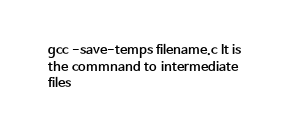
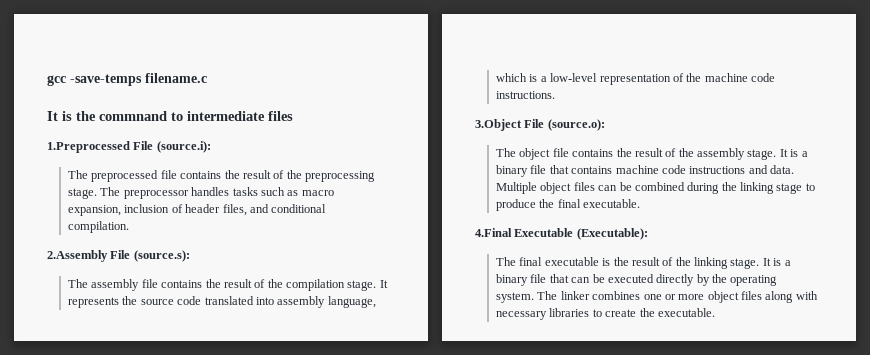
- gcc -save-temps filename.c It is the commnand to intermediate files
+ gcc -save-temps filename.c
+ It is the commnand to intermediate files
+ 1.Preprocessed File (source.i):
+ The preprocessed file contains the result of the preprocessing stage. The preprocessor handles tasks such as macro expansion, inclusion of header files, and conditional compilation.
+ 2.Assembly File (source.s):
+ The assembly file contains the result of the compilation stage. It represents the source code translated into assembly language, which is a low-level representation of the machine code instructions.
+ 3.Object File (source.o):
+ The object file contains the result of the assembly stage. It is a binary file that contains machine code instructions and data. Multiple object files can be combined during the linking stage to produce the final executable.
+ 4.Final Executable (Executable):
+ The final executable is the result of the linking stage. It is a binary file that can be executed directly by the operating system. The linker combines one or more object files along with necessary libraries to create the executable.

